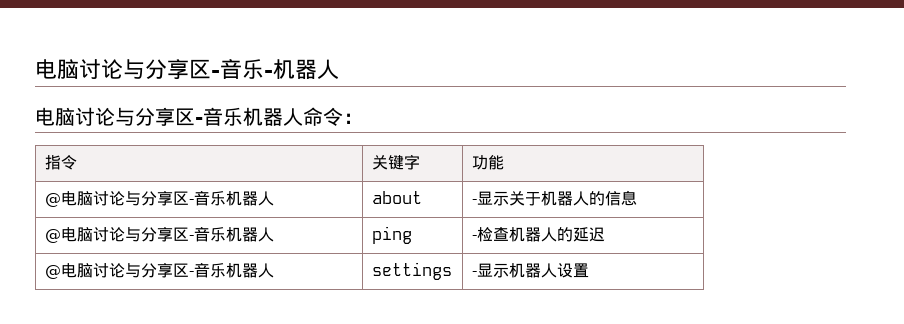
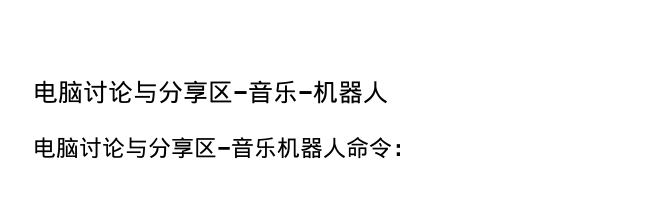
- 指令 | 关键字 | 功能
- @电脑讨论与分享区-音乐机器人 | about | -显示关于机器人的信息
- @电脑讨论与分享区-音乐机器人 | ping | -检查机器人的延迟
- @电脑讨论与分享区-音乐机器人 | settings | -显示机器人设置

